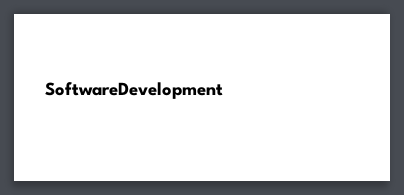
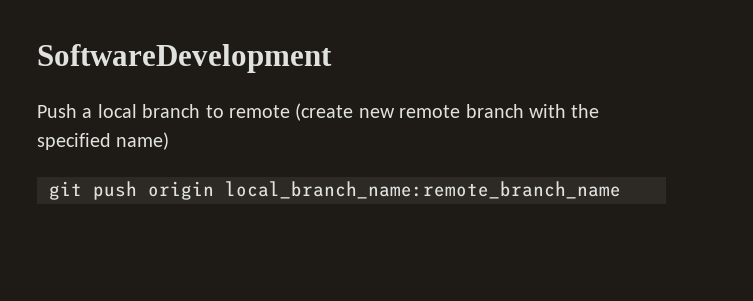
+ Push a local branch to remote (create new remote branch with the specified name)
+ git push origin local_branch_name:remote_branch_name

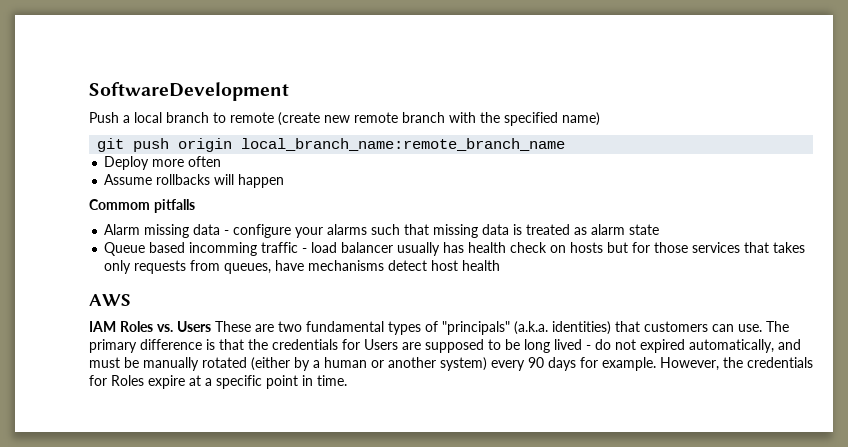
+ Deploy more often
+ Assume rollbacks will happen
+ Commom pitfalls
+ Alarm missing data - configure your alarms such that missing data is treated as alarm state
+ Queue based incomming traffic - load balancer usually has health check on hosts but for those services that takes only requests from queues, have mechanisms detect host health
+ AWS
+ IAM Roles vs. Users These are two fundamental types of "principals" (a.k.a. identities) that customers can use. The primary difference is that the credentials for Users are supposed to be long lived - do not expired automatically, and must be manually rotated (either by a human or another system) every 90 days for example. However, the credentials for Roles expire at a specific point in time.

